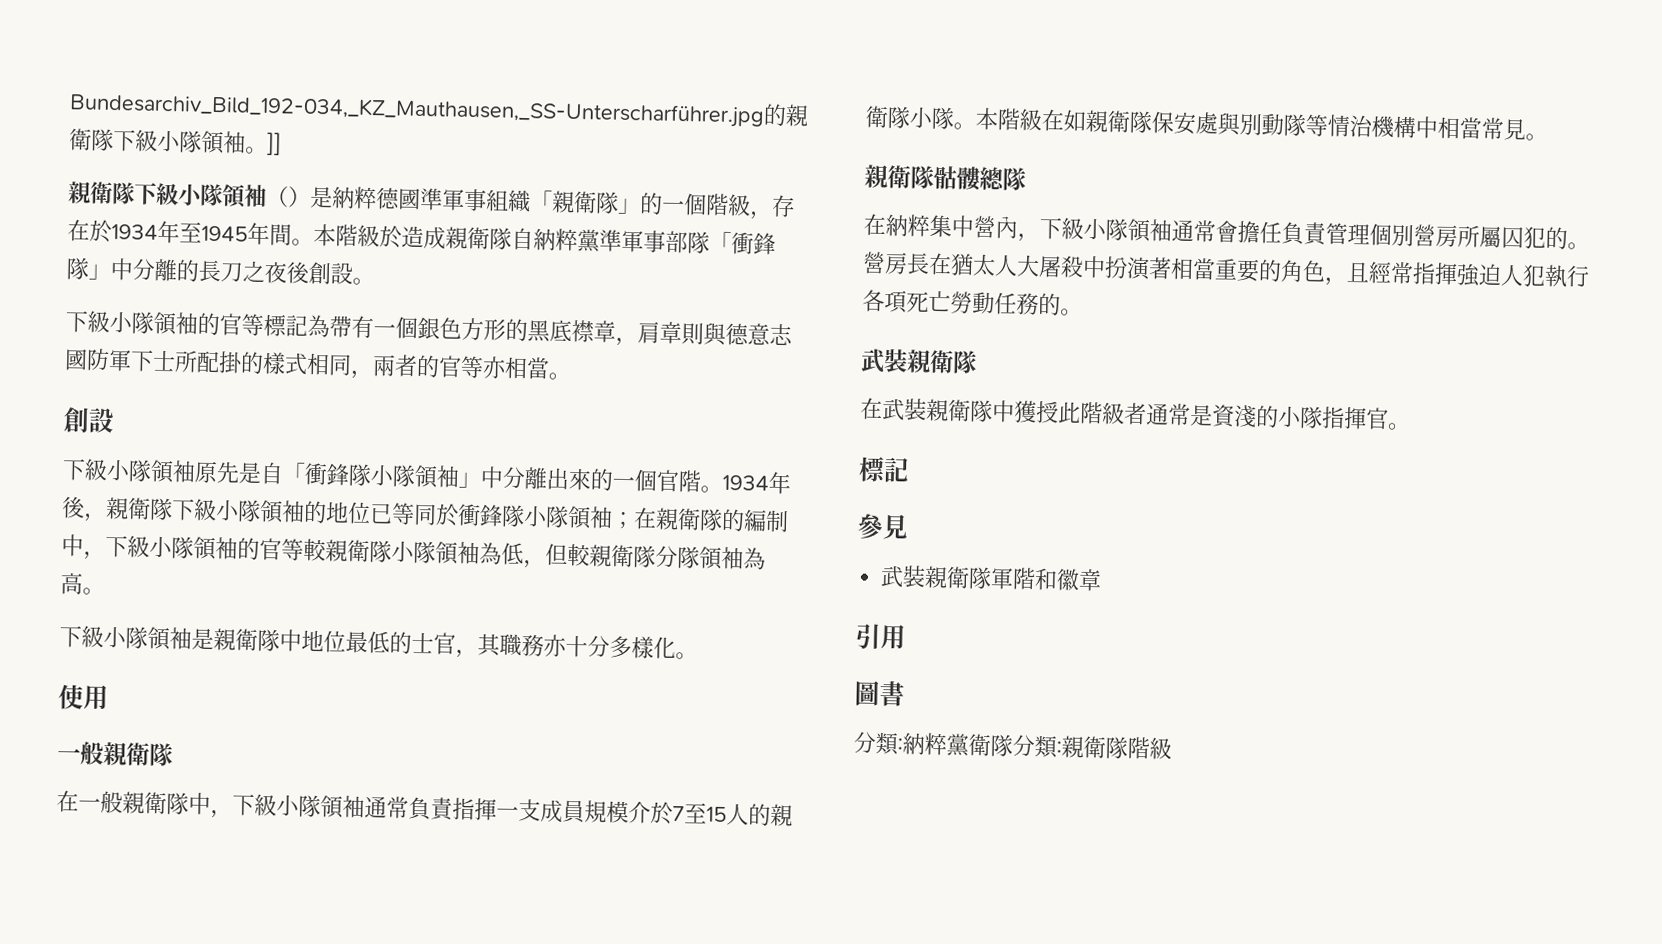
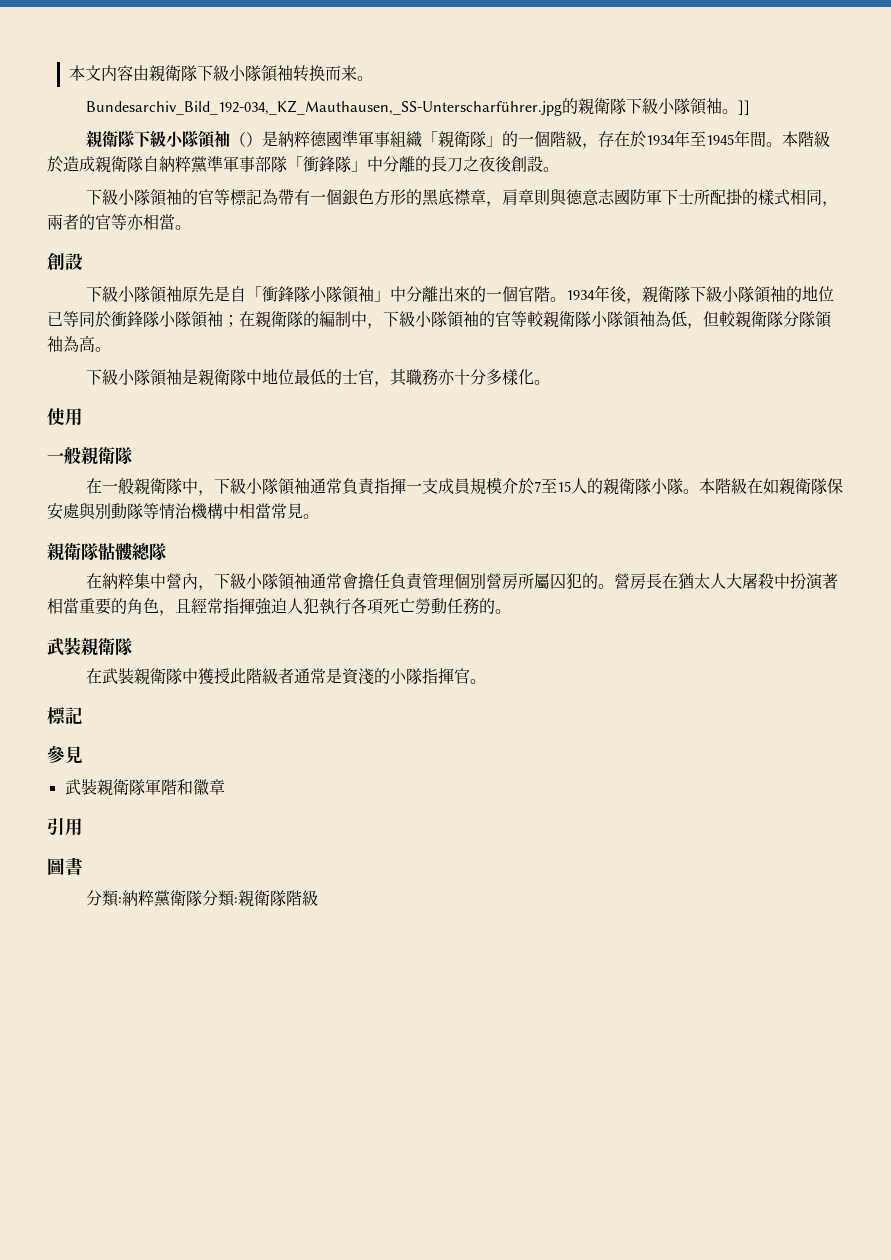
+ 本文内容由親衛隊下級小隊領袖转换而来。

